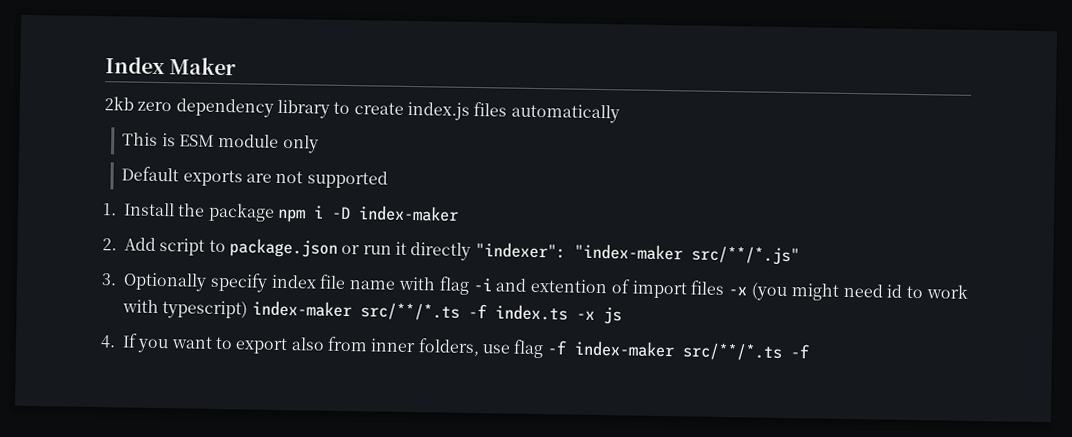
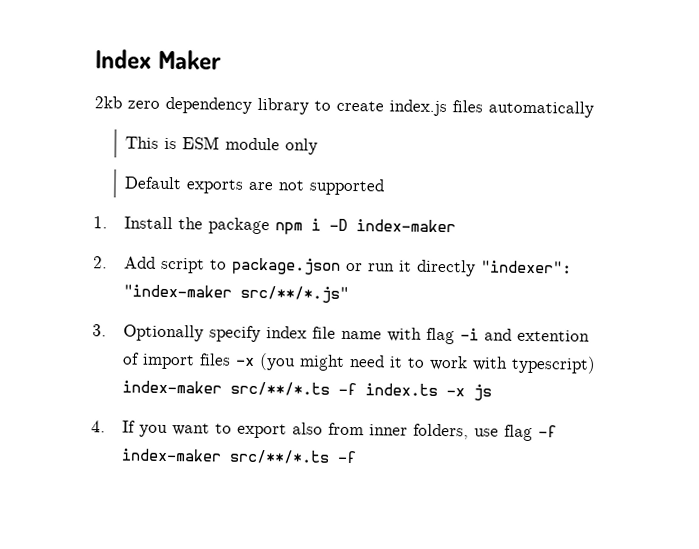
- 3. Optionally specify index file name with flag -i and extention of import files -x (you might need id to work with typescript) index-maker src/**/*.ts -f index.ts -x js
+ 3. Optionally specify index file name with flag -i and extention of import files -x (you might need it to work with typescript) index-maker src/**/*.ts -f index.ts -x js

